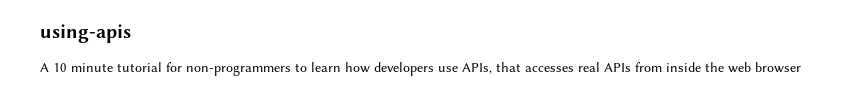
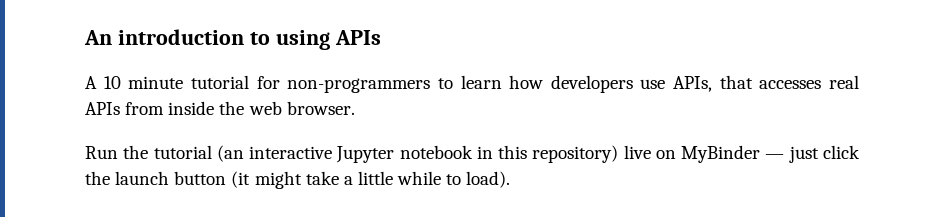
- using-apis
+ An introduction to using APIs
- A 10 minute tutorial for non-programmers to learn how developers use APIs, that accesses real APIs from inside the web browser
+ A 10 minute tutorial for non-programmers to learn how developers use APIs, that accesses real APIs from inside the web browser.
+ Run the tutorial (an interactive Jupyter notebook in this repository) live on MyBinder — just click the launch button (it might take a little while to load).

